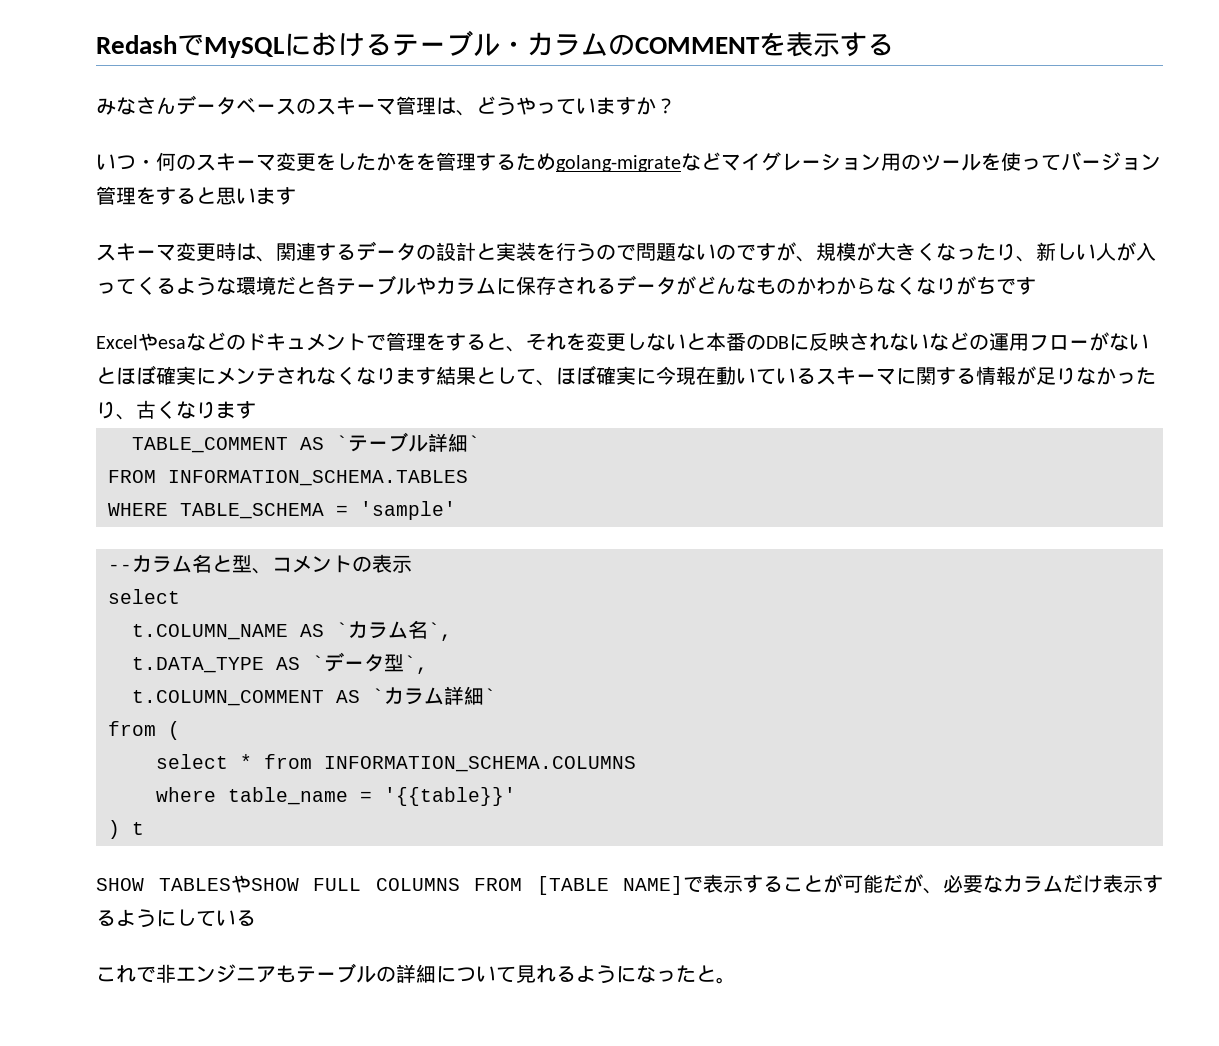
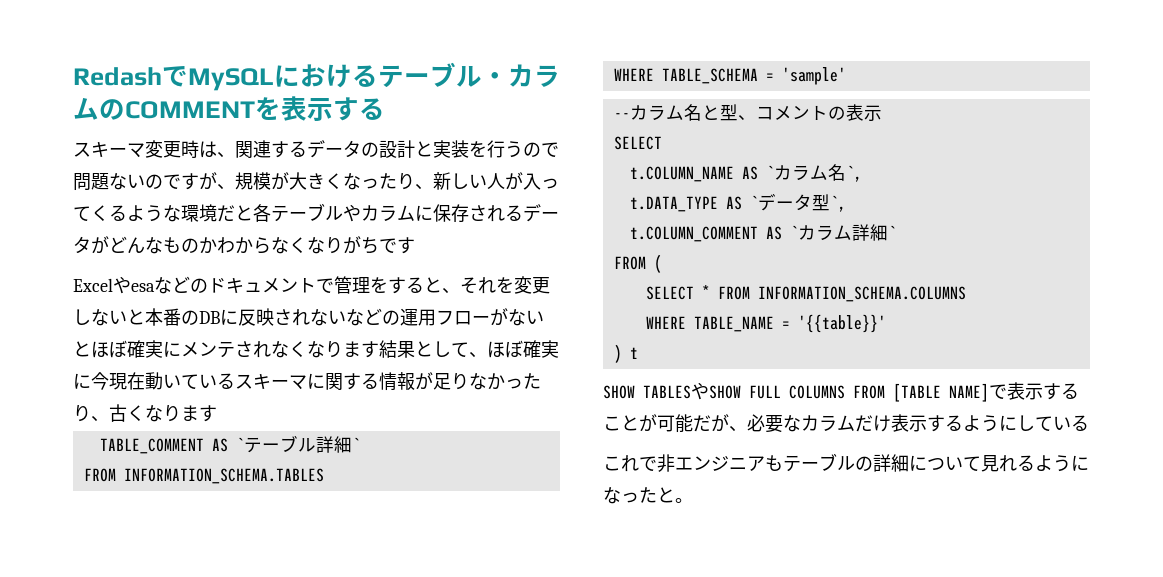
- みなさんデータベースのスキーマ管理は、どうやっていますか？
- いつ・何のスキーマ変更をしたかをを管理するためgolang-migrateなどマイグレーション用のツールを使ってバージョン管理をすると思います
  --カラム名と型、コメントの表示
- select
+ SELECT
- from (
+ FROM (
- select * from INFORMATION_SCHEMA.COLUMNS
+ SELECT * FROM INFORMATION_SCHEMA.COLUMNS
- where table_name = '{{table}}'
+ WHERE TABLE_NAME = '{{table}}'

